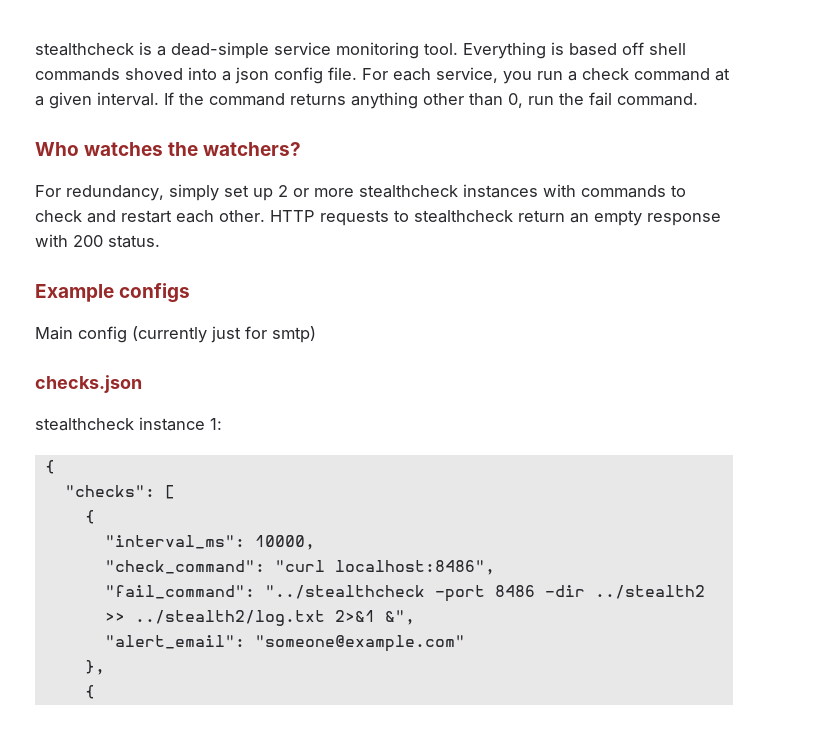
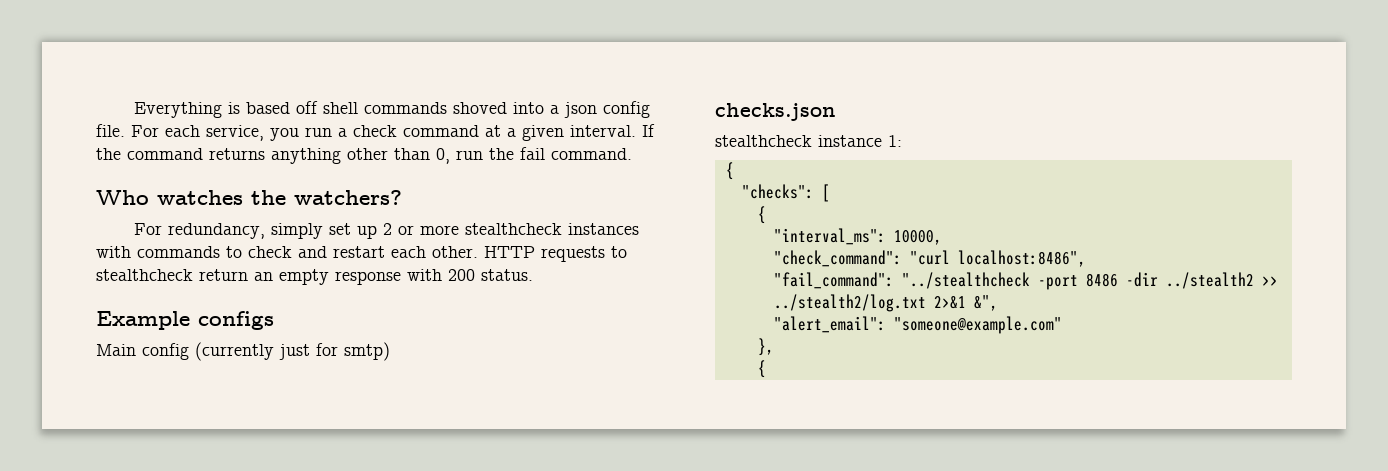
- stealthcheck is a dead-simple service monitoring tool.

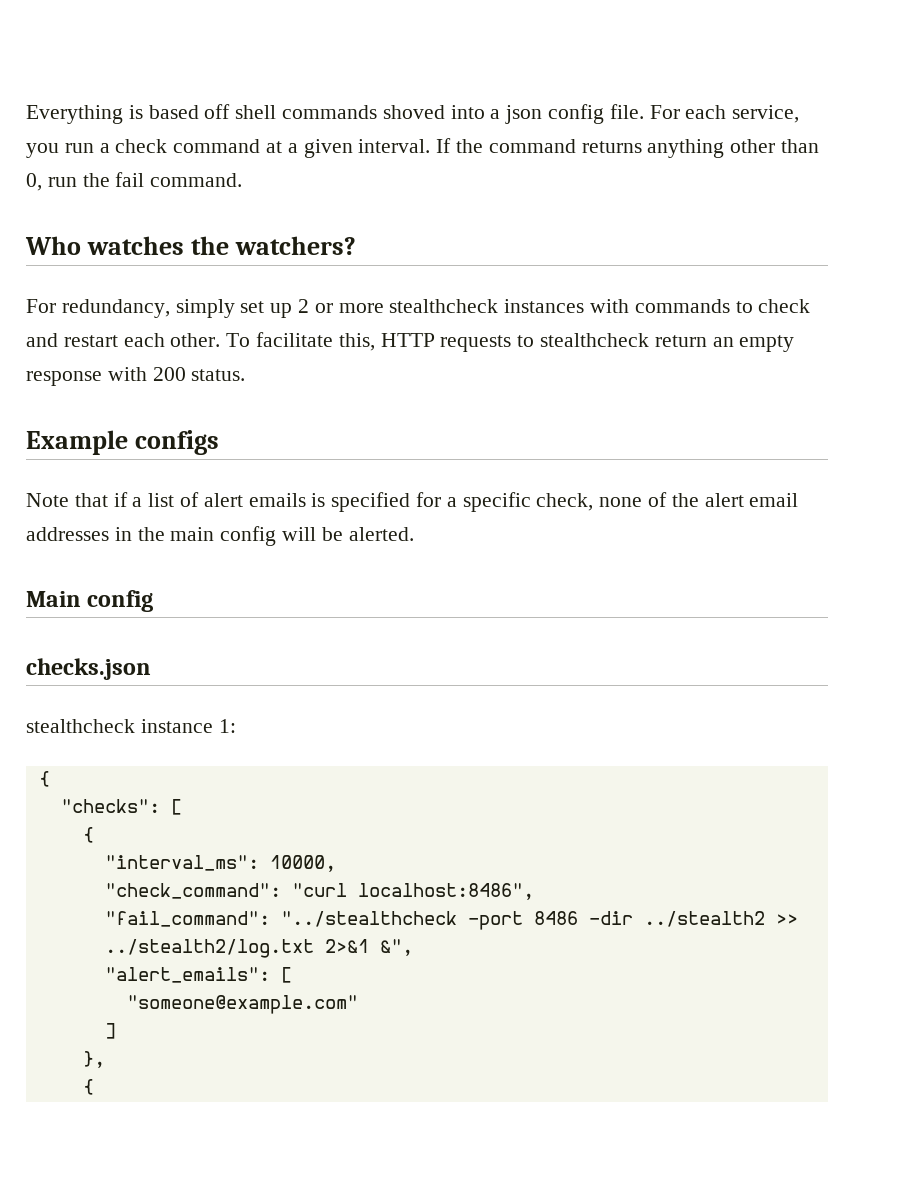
- HTTP requests to stealthcheck return an empty response with 200 status.
+ To facilitate this, HTTP requests to stealthcheck return an empty response with 200 status.
- Main config (currently just for smtp)
+ Note that if a list of alert emails is specified for a specific check, none of the alert email addresses in the main config will be alerted.
+ Main config
- "alert_email": "someone@example.com"
+ "alert_emails": [
+ "someone@example.com"
+ ]

